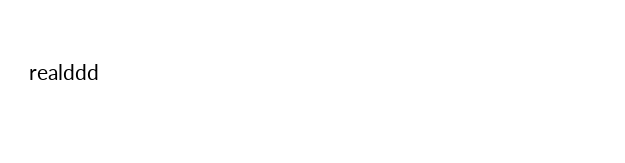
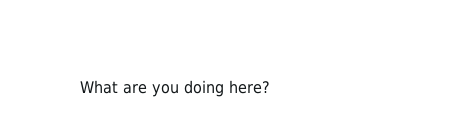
- realddd
+ What are you doing here?

